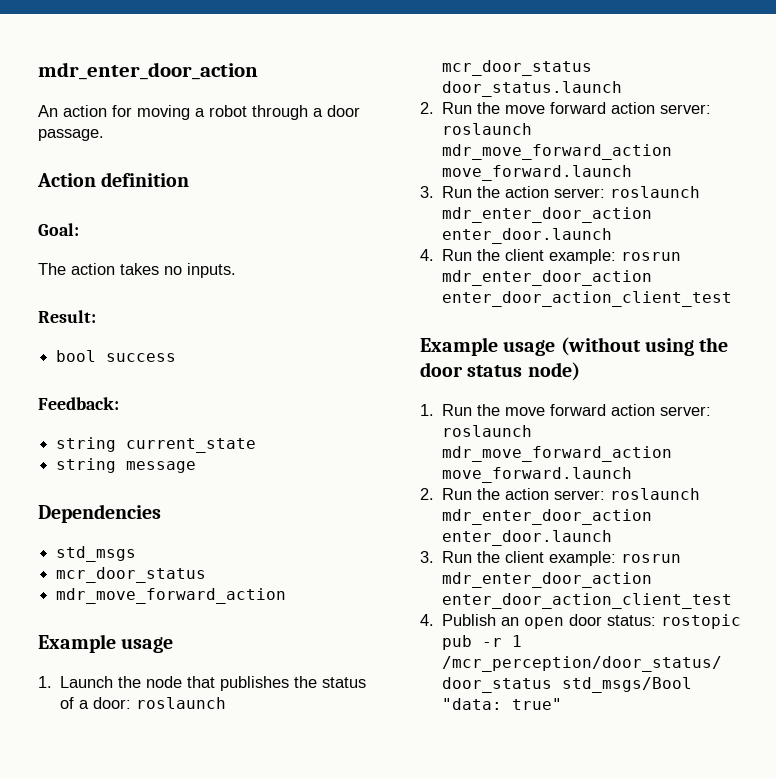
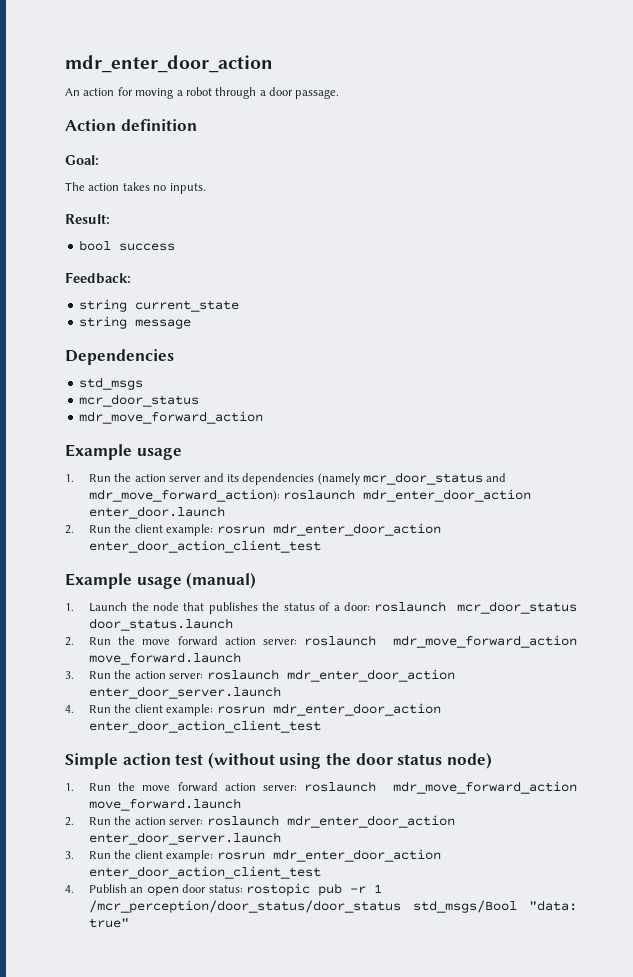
+ 1. Run the action server and its dependencies (namely mcr_door_status and mdr_move_forward_action): roslaunch mdr_enter_door_action enter_door.launch
+ 2. Run the client example: rosrun mdr_enter_door_action enter_door_action_client_test
+ Example usage (manual)
- 3. Run the action server: roslaunch mdr_enter_door_action enter_door.launch
+ 3. Run the action server: roslaunch mdr_enter_door_action enter_door_server.launch
- Example usage (without using the door status node)
+ Simple action test (without using the door status node)
- 2. Run the action server: roslaunch mdr_enter_door_action enter_door.launch
+ 2. Run the action server: roslaunch mdr_enter_door_action enter_door_server.launch

